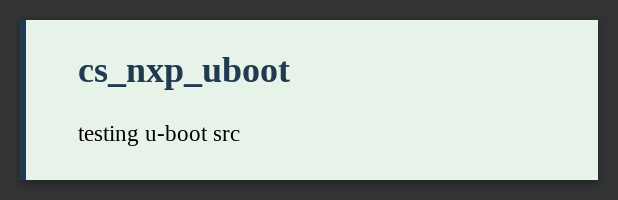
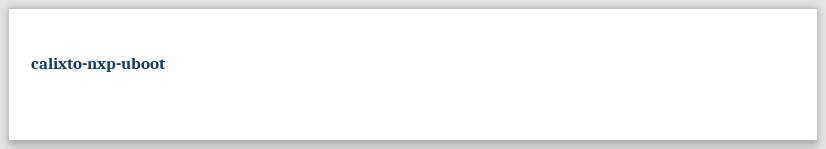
- cs_nxp_uboot
- testing u-boot src
+ calixto-nxp-uboot

